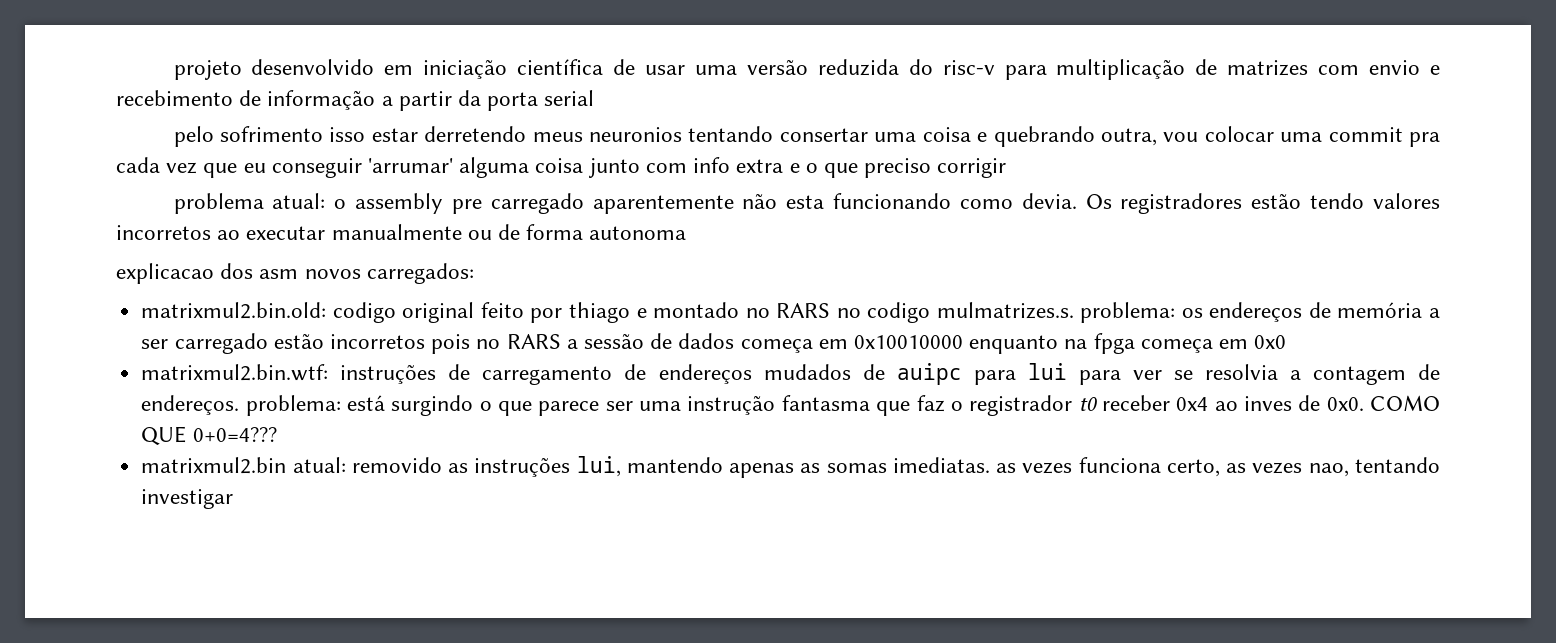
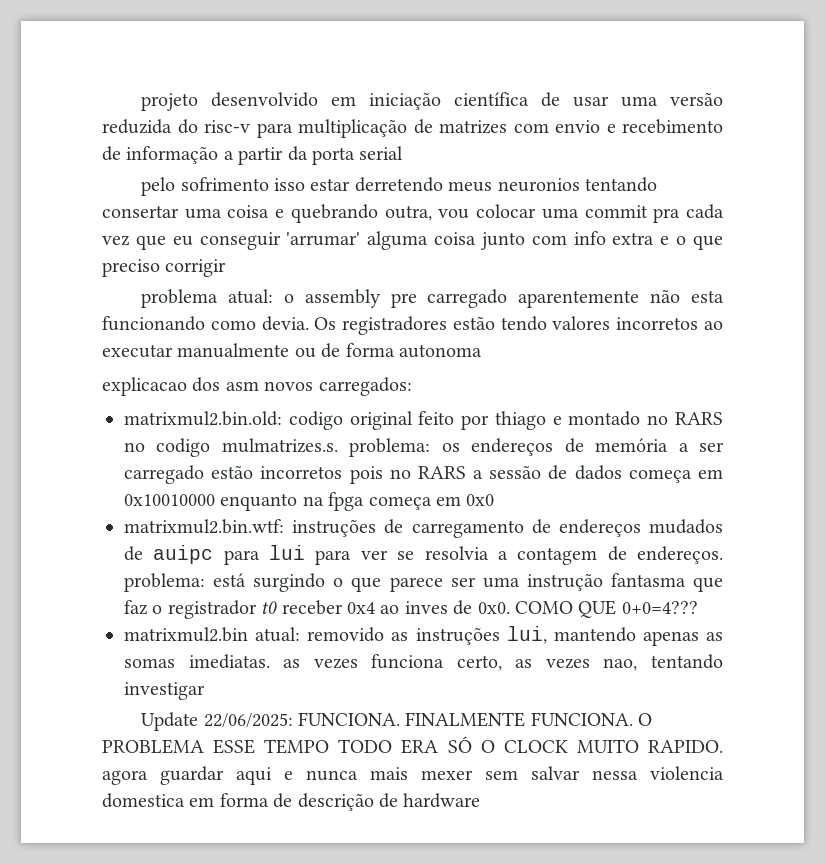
+ Update 22/06/2025: FUNCIONA. FINALMENTE FUNCIONA. O PROBLEMA ESSE TEMPO TODO ERA SÓ O CLOCK MUITO RAPIDO. agora guardar aqui e nunca mais mexer sem salvar nessa violencia domestica em forma de descrição de hardware

